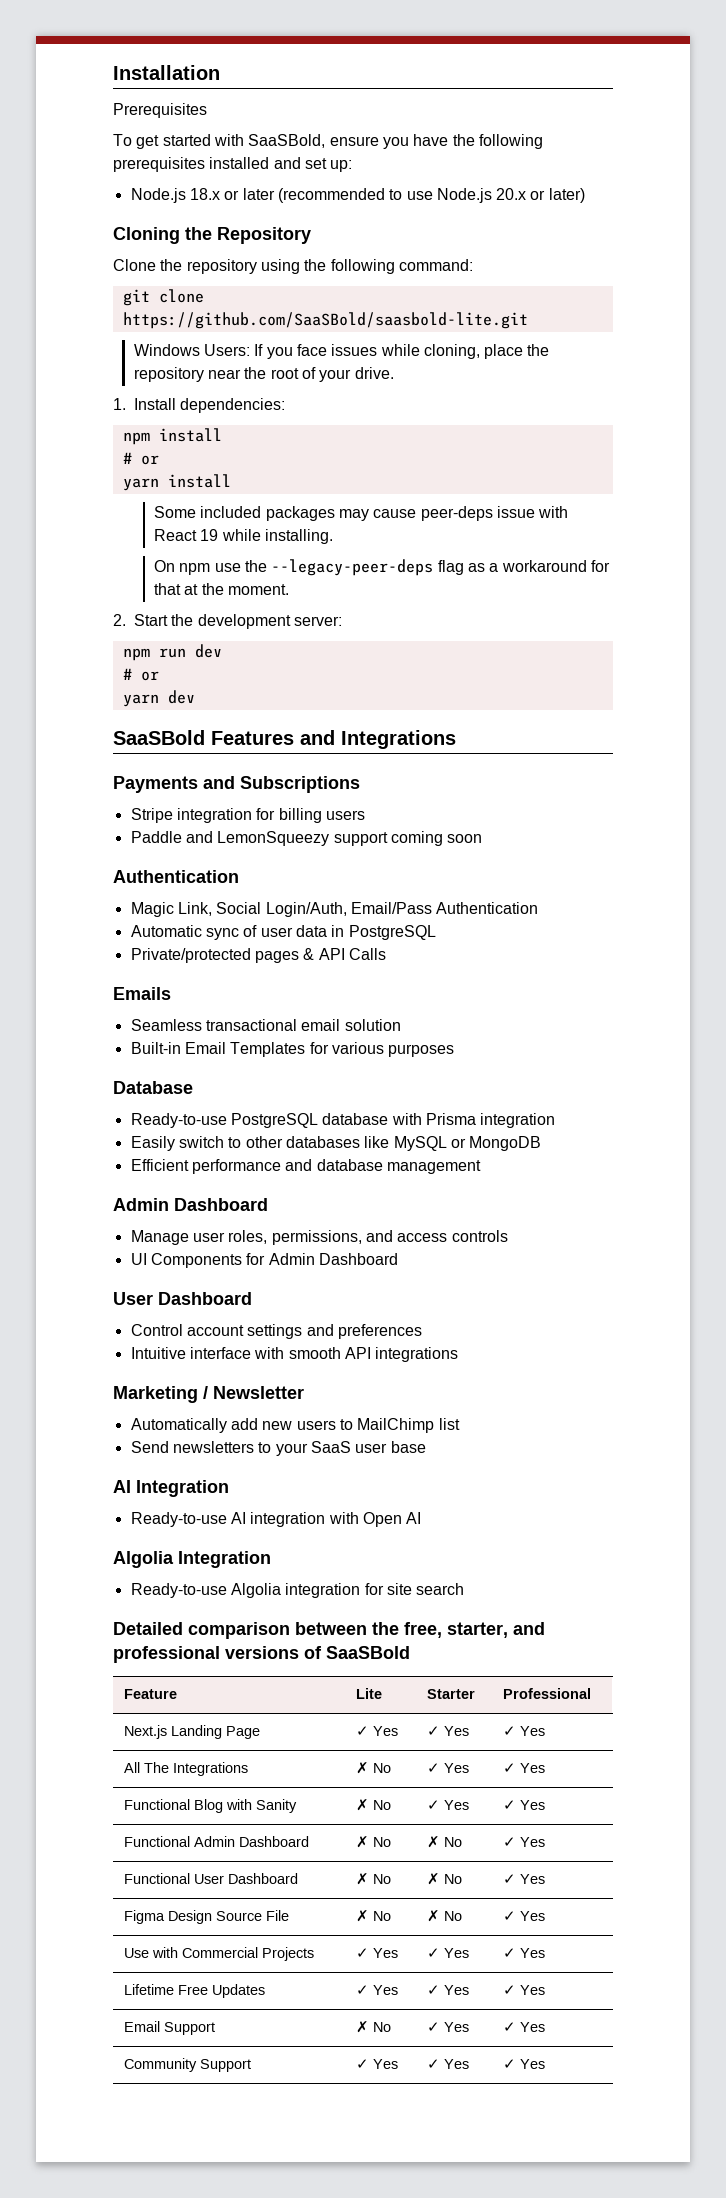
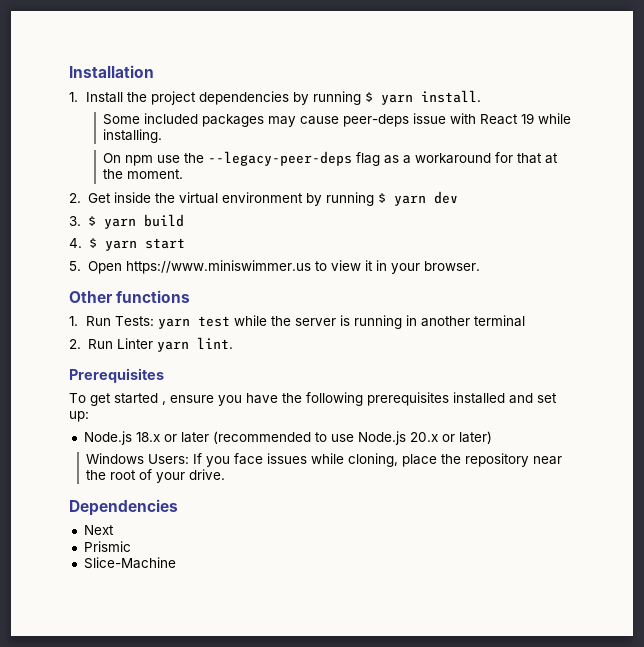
- Prerequisites
- To get started with SaaSBold, ensure you have the following prerequisites installed and set up:
- Node.js 18.x or later (recommended to use Node.js 20.x or later)
- Cloning the Repository
- Clone the repository using the following command:
- git clone https://github.com/SaaSBold/saasbold-lite.git
- Windows Users: If you face issues while cloning, place the repository near the root of your drive.
- 1. Install dependencies:
- npm install
- # or
- yarn install
+ 1. Install the project dependencies by running $ yarn install.
- 2. Start the development server:
- npm run dev
- # or
- yarn dev
- SaaSBold Features and Integrations
- Payments and Subscriptions
- Stripe integration for billing users
- Paddle and LemonSqueezy support coming soon
- Authentication
- Magic Link, Social Login/Auth, Email/Pass Authentication
- Automatic sync of user data in PostgreSQL
- Private/protected pages & API Calls
- Emails
- Seamless transactional email solution
- Built-in Email Templates for various purposes
- Database
- Ready-to-use PostgreSQL database with Prisma integration
- Easily switch to other databases like MySQL or MongoDB
- Efficient performance and database management
- Admin Dashboard
- Manage user roles, permissions, and access controls
- UI Components for Admin Dashboard
- User Dashboard
- Control account settings and preferences
- Intuitive interface with smooth API integrations
- Marketing / Newsletter
- Automatically add new users to MailChimp list
- Send newsletters to your SaaS user base
- AI Integration
- Ready-to-use AI integration with Open AI
- Algolia Integration
- Ready-to-use Algolia integration for site search
- Detailed comparison between the free, starter, and professional versions of SaaSBold
- Feature | Lite | Starter | Professional
- Next.js Landing Page | ✓ Yes | ✓ Yes | ✓ Yes
- All The Integrations | ✗ No | ✓ Yes | ✓ Yes
- Functional Blog with Sanity | ✗ No | ✓ Yes | ✓ Yes
- Functional Admin Dashboard | ✗ No | ✗ No | ✓ Yes
- Functional User Dashboard | ✗ No | ✗ No | ✓ Yes
- Figma Design Source File | ✗ No | ✗ No | ✓ Yes
- Use with Commercial Projects | ✓ Yes | ✓ Yes | ✓ Yes
- Lifetime Free Updates | ✓ Yes | ✓ Yes | ✓ Yes
- Email Support | ✗ No | ✓ Yes | ✓ Yes
- Community Support | ✓ Yes | ✓ Yes | ✓ Yes
+ 2. Get inside the virtual environment by running $ yarn dev
+ 3. $ yarn build
+ 4. $ yarn start
+ 5. Open https://www.miniswimmer.us to view it in your browser.
+ Other functions
+ 1. Run Tests: yarn test while the server is running in another terminal
+ 2. Run Linter yarn lint.
+ Prerequisites
+ To get started , ensure you have the following prerequisites installed and set up:
+ Node.js 18.x or later (recommended to use Node.js 20.x or later)
+ Windows Users: If you face issues while cloning, place the repository near the root of your drive.
+ Dependencies
+ Next
+ Prismic
+ Slice-Machine

